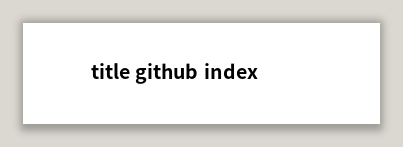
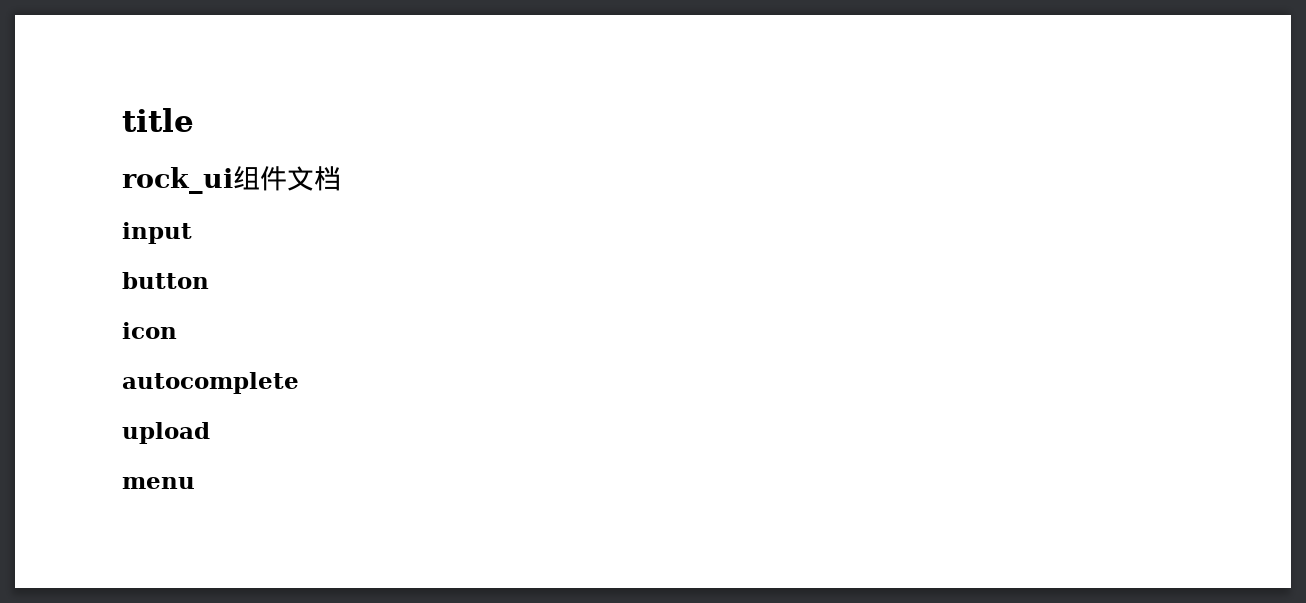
- title github index
+ title
+ rock_ui组件文档
+ input
+ button
+ icon
+ autocomplete
+ upload
+ menu

